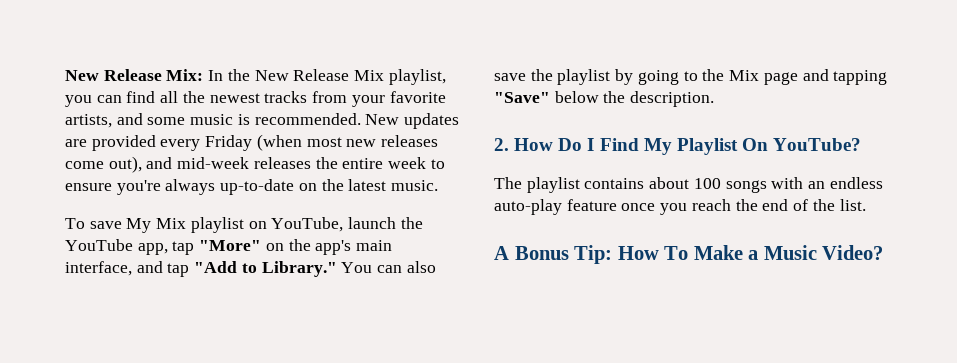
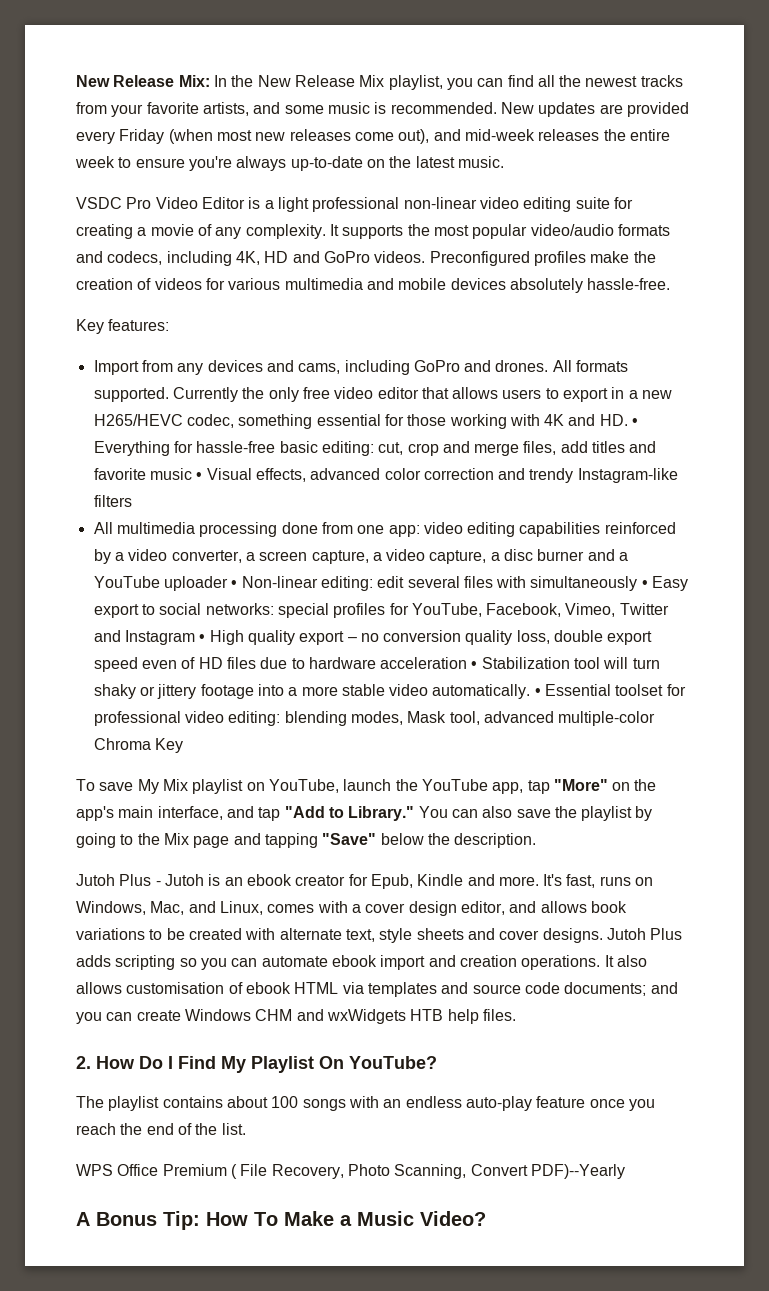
+ VSDC Pro Video Editor is a light professional non-linear video editing suite for creating a movie of any complexity. It supports the most popular video/audio formats and codecs, including 4K, HD and GoPro videos. Preconfigured profiles make the creation of videos for various multimedia and mobile devices absolutely hassle-free.
+ Key features:
+ Import from any devices and cams, including GoPro and drones. All formats supported. Сurrently the only free video editor that allows users to export in a new H265/HEVC codec, something essential for those working with 4K and HD. • Everything for hassle-free basic editing: cut, crop and merge files, add titles and favorite music • Visual effects, advanced color correction and trendy Instagram-like filters
+ All multimedia processing done from one app: video editing capabilities reinforced by a video converter, a screen capture, a video capture, a disc burner and a YouTube uploader • Non-linear editing: edit several files with simultaneously • Easy export to social networks: special profiles for YouTube, Facebook, Vimeo, Twitter and Instagram • High quality export – no conversion quality loss, double export speed even of HD files due to hardware acceleration • Stabilization tool will turn shaky or jittery footage into a more stable video automatically. • Essential toolset for professional video editing: blending modes, Mask tool, advanced multiple-color Chroma Key
+ Jutoh Plus - Jutoh is an ebook creator for Epub, Kindle and more. It's fast, runs on Windows, Mac, and Linux, comes with a cover design editor, and allows book variations to be created with alternate text, style sheets and cover designs. Jutoh Plus adds scripting so you can automate ebook import and creation operations. It also allows customisation of ebook HTML via templates and source code documents; and you can create Windows CHM and wxWidgets HTB help files.
+ WPS Office Premium ( File Recovery, Photo Scanning, Convert PDF)--Yearly

